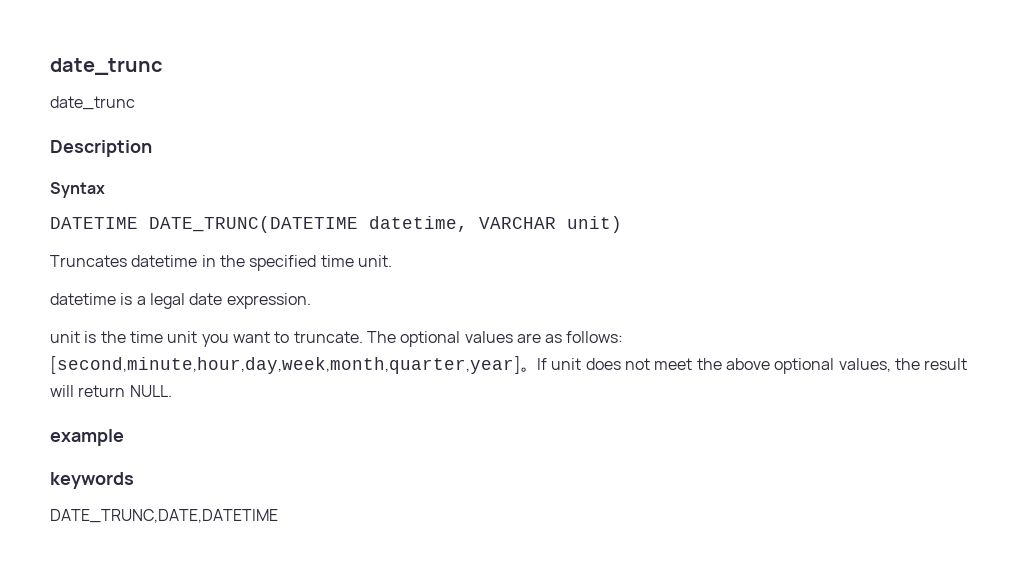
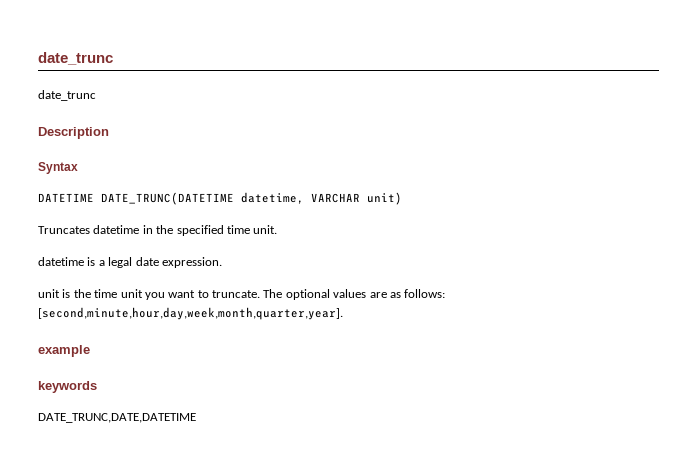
- The optional values are as follows: [second,minute,hour,day,week,month,quarter,year]。If unit does not meet the above optional values, the result will return NULL.
+ The optional values are as follows: [second,minute,hour,day,week,month,quarter,year].

